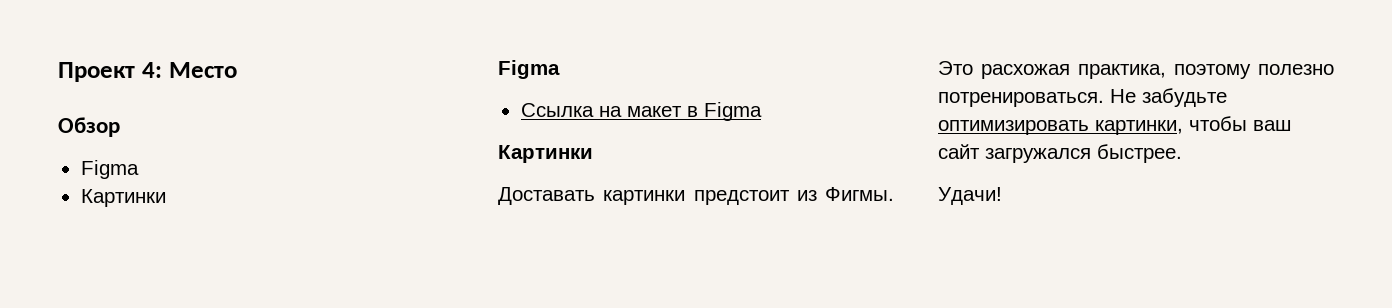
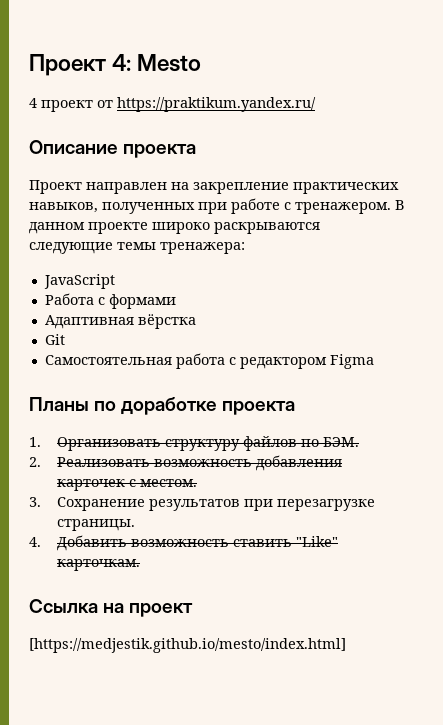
- Проект 4: Место
- Обзор
- Figma
- Картинки
- Figma
- Ссылка на макет в Figma
- Картинки
- Доставать картинки предстоит из Фигмы. Это расхожая практика, поэтому полезно потренироваться. Не забудьте оптимизировать картинки, чтобы ваш сайт загружался быстрее.
- Удачи!
+ Проект 4: Mesto
+ 4 проект от https://praktikum.yandex.ru/
+ Описание проекта
+ Проект направлен на закрепление практических навыков, полученных при работе с тренажером. В данном проекте широко раскрываются следующие темы тренажера:
+ JavaScript
+ Работа с формами
+ Адаптивная вёрстка
+ Git
+ Самостоятельная работа с редактором Figma
+ Планы по доработке проекта
+ 1. Организовать структуру файлов по БЭМ.
+ 2. Реализовать возможность добавления карточек с местом.
+ 3. Сохранение результатов при перезагрузке страницы.
+ 4. Добавить возможность ставить "Like" карточкам.
+ Ссылка на проект
+ [https://medjestik.github.io/mesto/index.html]

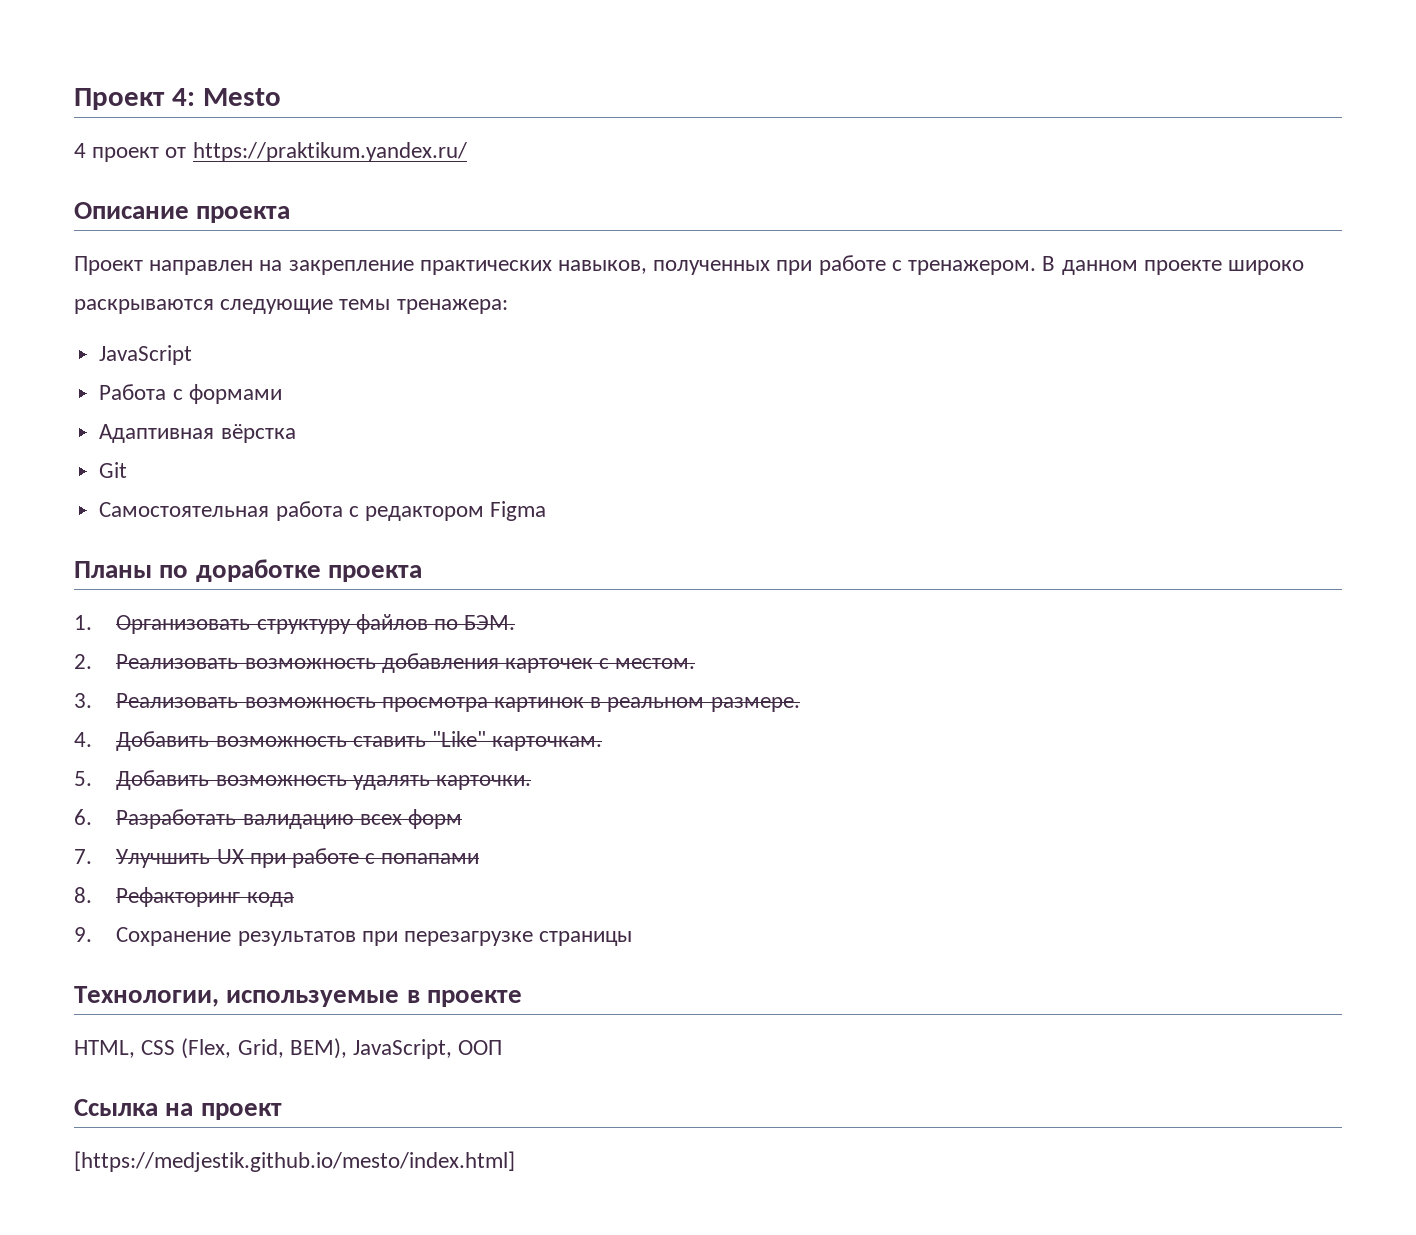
- 3. Сохранение результатов при перезагрузке страницы.
+ 3. Реализовать возможность просмотра картинок в реальном размере.
+ 5. Добавить возможность удалять карточки.
+ 6. Разработать валидацию всех форм
+ 7. Улучшить UX при работе с попапами
+ 8. Рефакторинг кода
+ 9. Сохранение результатов при перезагрузке страницы
+ Технологии, используемые в проекте
+ HTML, CSS (Flex, Grid, BEM), JavaScript, ООП

